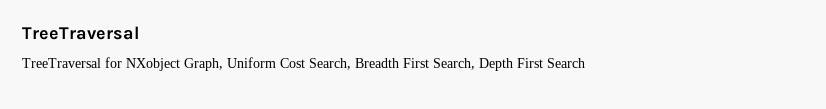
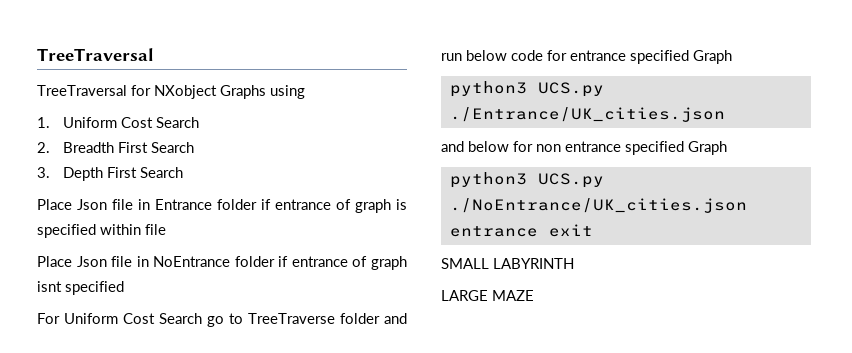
- TreeTraversal for NXobject Graph, Uniform Cost Search, Breadth First Search, Depth First Search
+ TreeTraversal for NXobject Graphs using
+ 1. Uniform Cost Search
+ 2. Breadth First Search
+ 3. Depth First Search
+ Place Json file in Entrance folder if entrance of graph is specified within file
+ Place Json file in NoEntrance folder if entrance of graph isnt specified
+ For Uniform Cost Search go to TreeTraverse folder and run below code for entrance specified Graph
+ python3 UCS.py ./Entrance/UK_cities.json
+ and below for non entrance specified Graph
+ python3 UCS.py ./NoEntrance/UK_cities.json entrance exit
+ SMALL LABYRINTH
+ LARGE MAZE

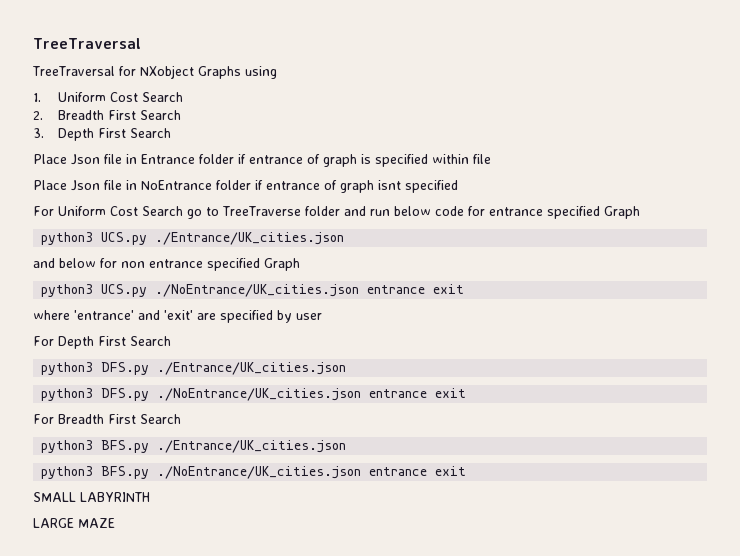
+ where 'entrance' and 'exit' are specified by user
+ For Depth First Search
+ python3 DFS.py ./Entrance/UK_cities.json
+ python3 DFS.py ./NoEntrance/UK_cities.json entrance exit
+ For Breadth First Search
+ python3 BFS.py ./Entrance/UK_cities.json
+ python3 BFS.py ./NoEntrance/UK_cities.json entrance exit

